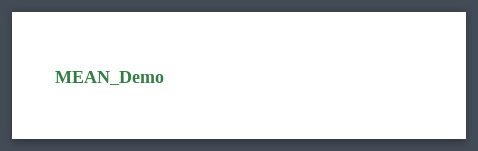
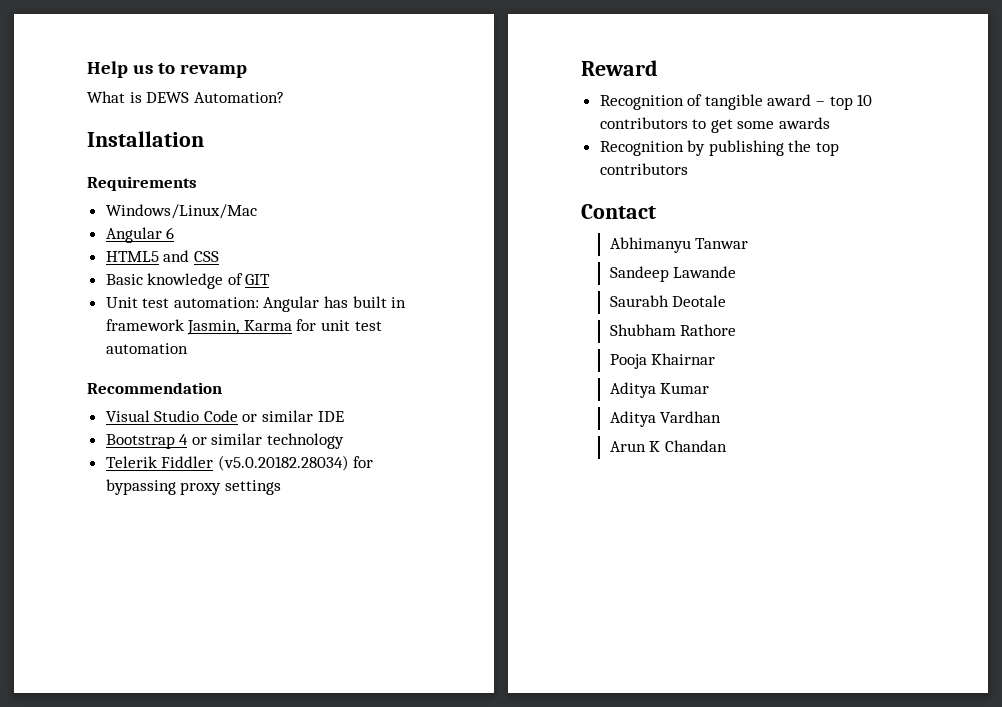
- MEAN_Demo
+ Help us to revamp
+ What is DEWS Automation?
+ Installation
+ Requirements
+ Windows/Linux/Mac
+ Angular 6
+ HTML5 and CSS
+ Basic knowledge of GIT
+ Unit test automation: Angular has built in framework Jasmin, Karma for unit test automation
+ Recommendation
+ Visual Studio Code or similar IDE
+ Bootstrap 4 or similar technology
+ Telerik Fiddler (v5.0.20182.28034) for bypassing proxy settings
+ Reward
+ Recognition of tangible award – top 10 contributors to get some awards
+ Recognition by publishing the top contributors
+ Contact
+ Abhimanyu Tanwar
+ Sandeep Lawande
+ Saurabh Deotale
+ Shubham Rathore
+ Pooja Khairnar
+ Aditya Kumar
+ Aditya Vardhan
+ Arun K Chandan

